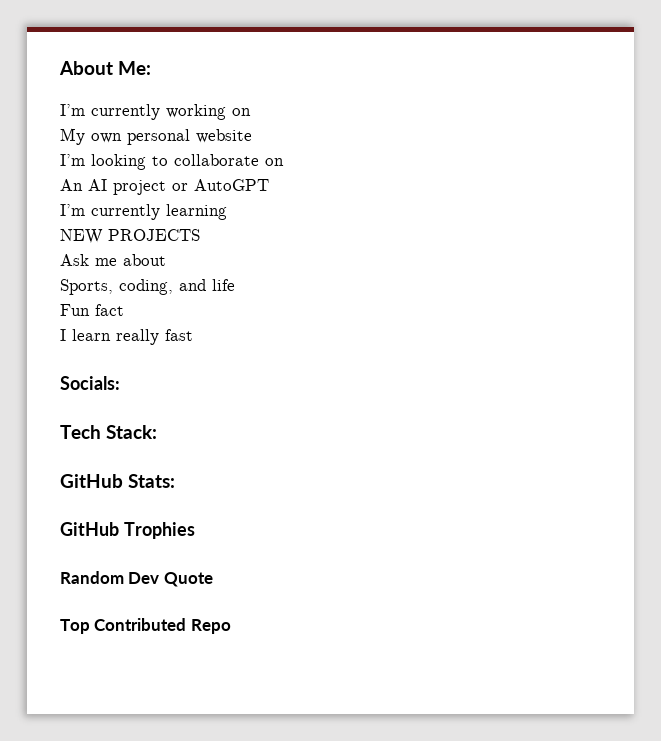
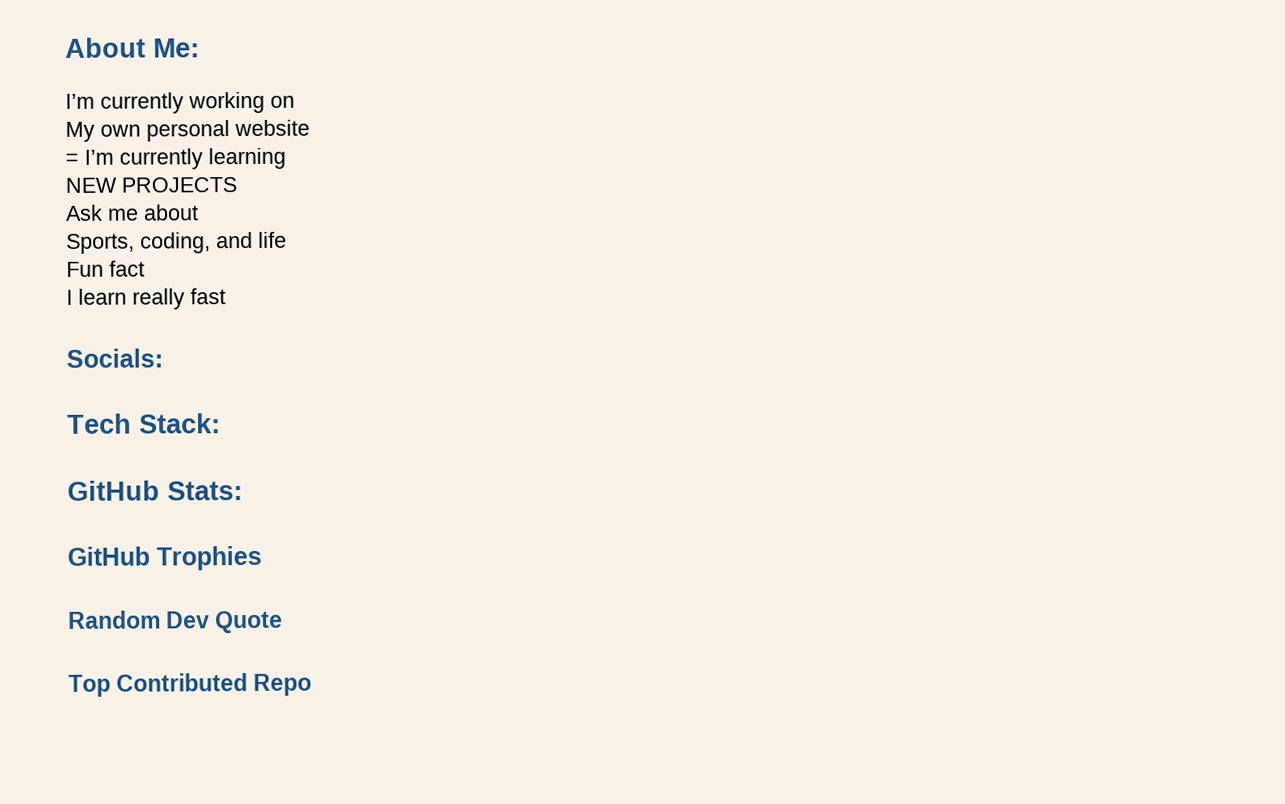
- I’m looking to collaborate on
- An AI project or AutoGPT
- I’m currently learning
+ = I’m currently learning

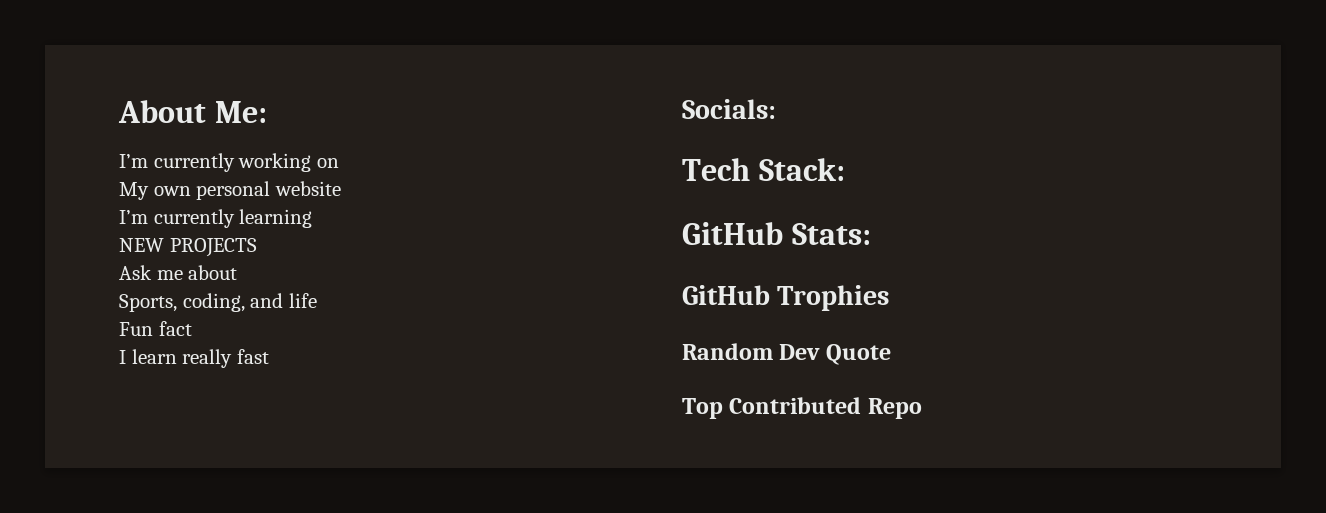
- = I’m currently learning
+ I’m currently learning

